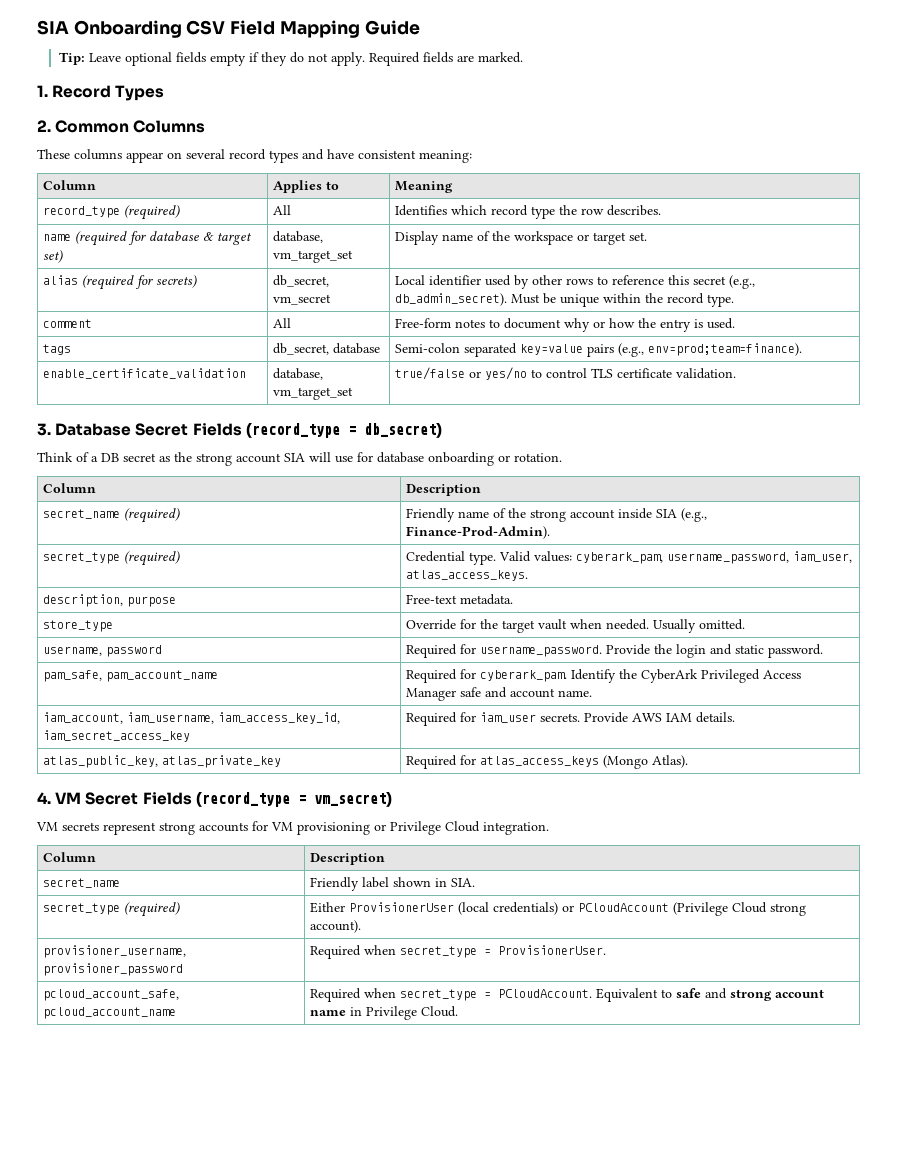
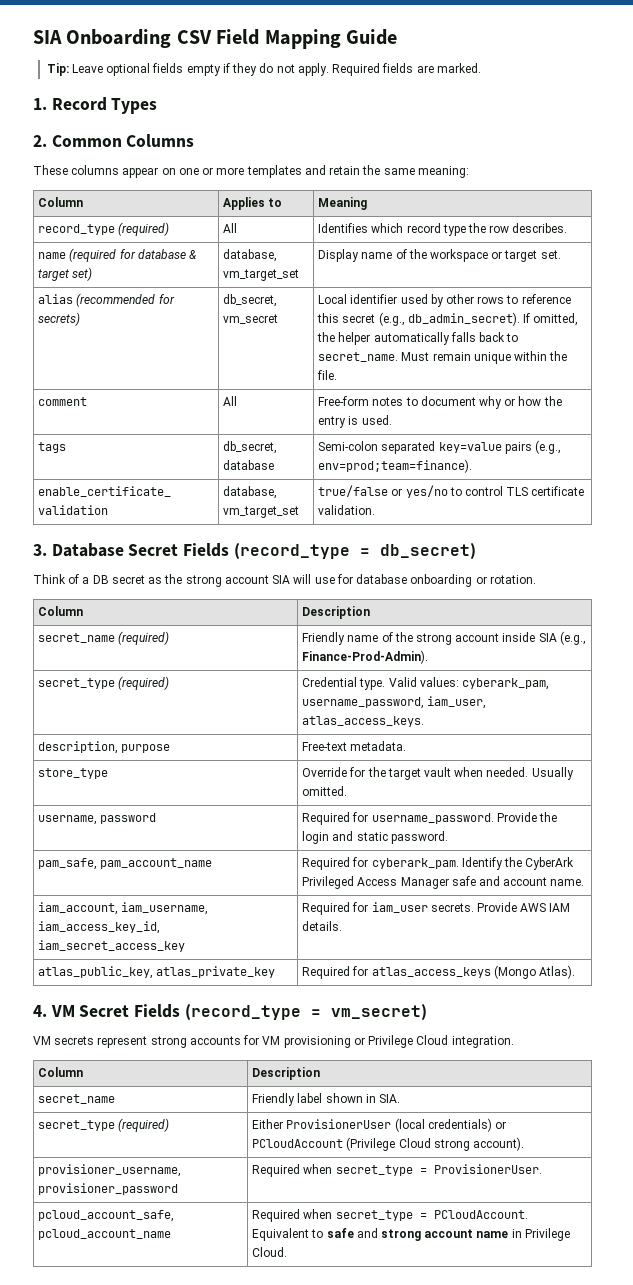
- These columns appear on several record types and have consistent meaning:
+ These columns appear on one or more templates and retain the same meaning:
- alias (required for secrets) | db_secret, vm_secret | Local identifier used by other rows to reference this secret (e.g., db_admin_secret). Must be unique within the record type.
+ alias (recommended for secrets) | db_secret, vm_secret | Local identifier used by other rows to reference this secret (e.g., db_admin_secret). If omitted, the helper automatically falls back to secret_name. Must remain unique within the file.

